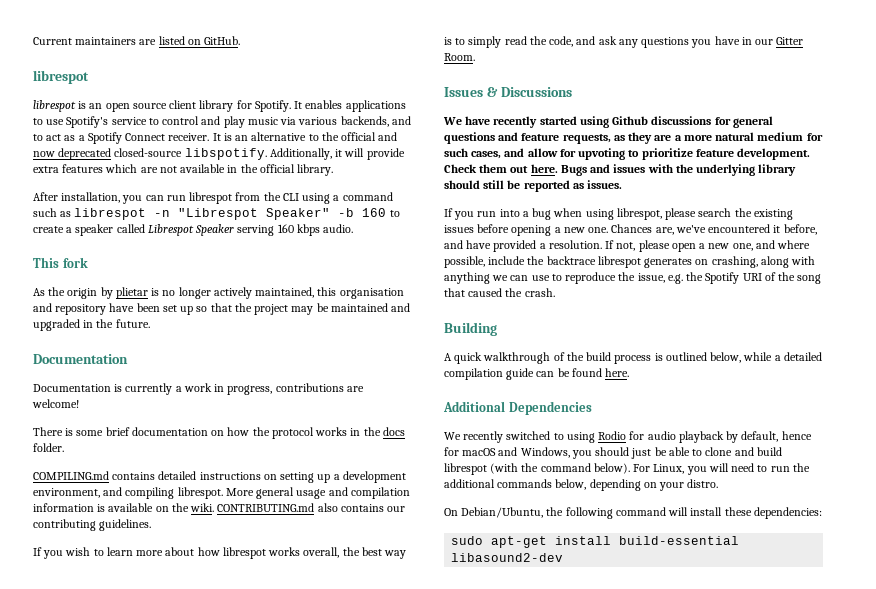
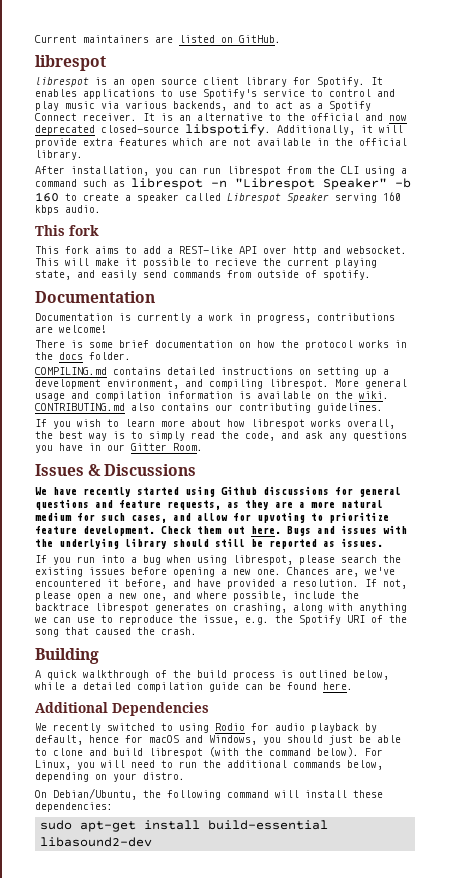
- As the origin by plietar is no longer actively maintained, this organisation and repository have been set up so that the project may be maintained and upgraded in the future.
+ This fork aims to add a REST-like API over http and websocket. This will make it possible to recieve the current playing state, and easily send commands from outside of spotify.

